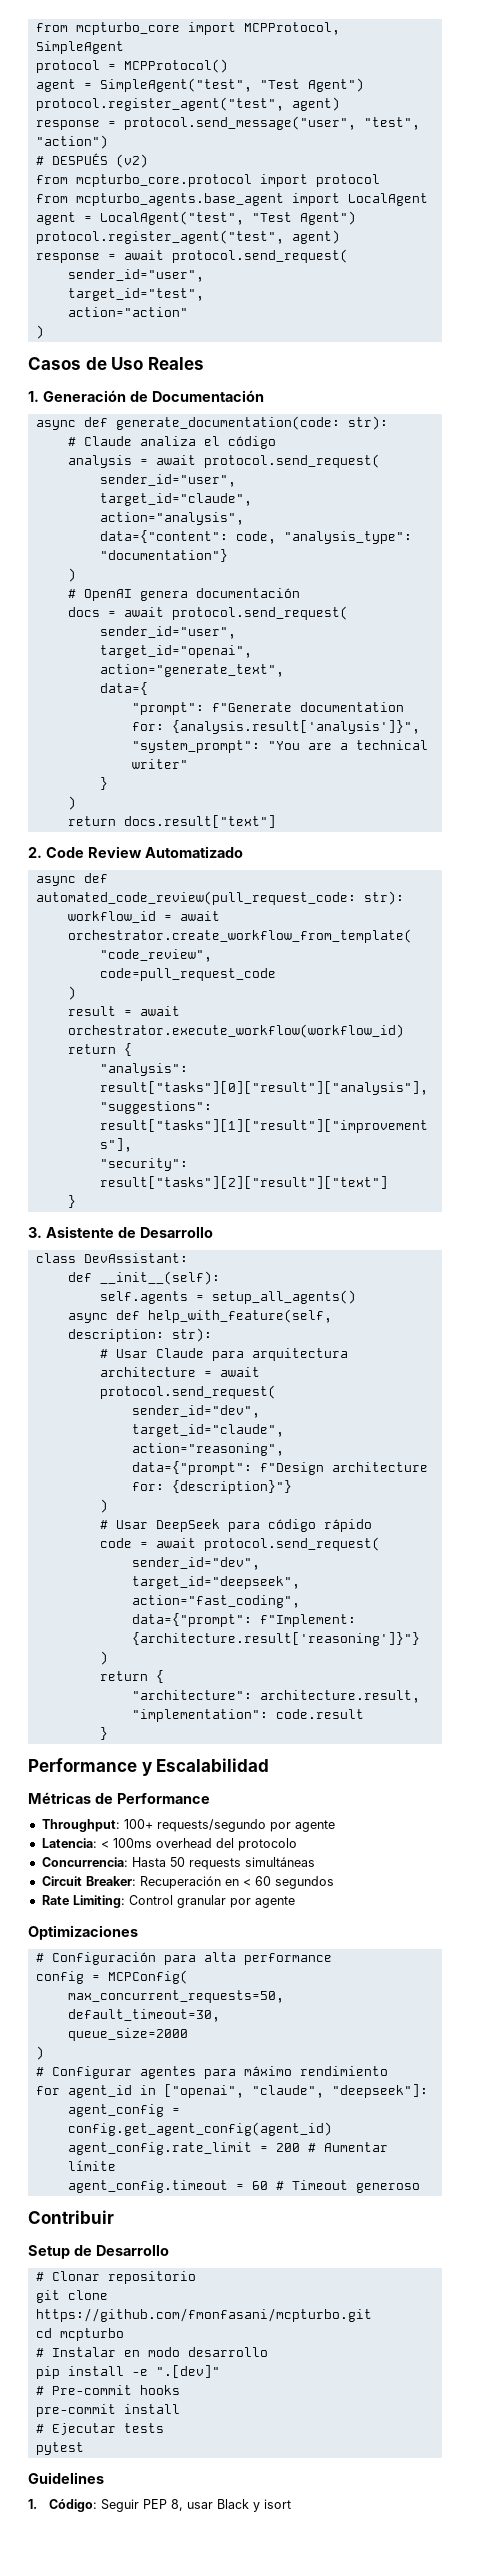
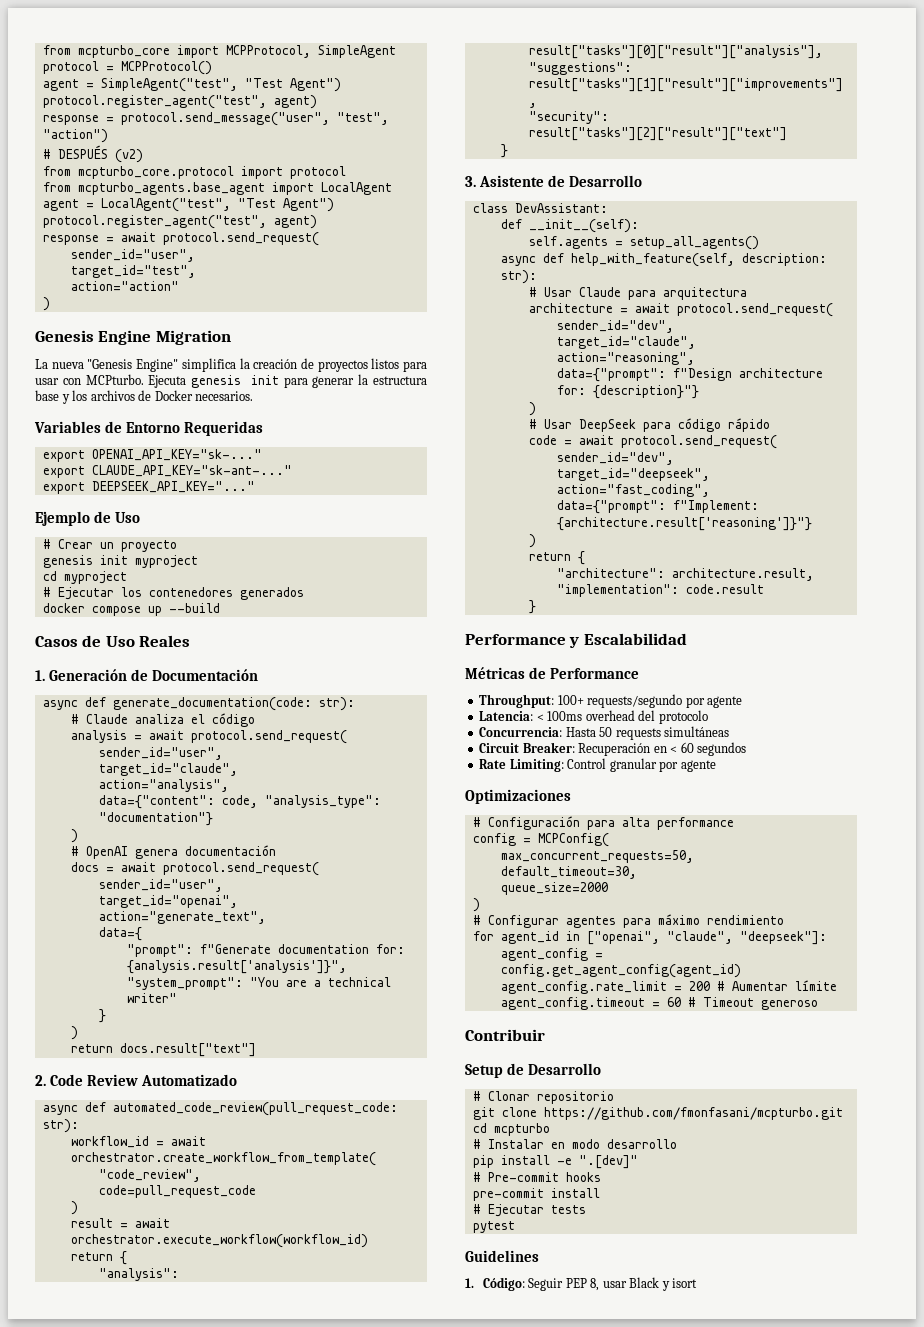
+ Genesis Engine Migration
+ La nueva "Genesis Engine" simplifica la creación de proyectos listos para usar con MCPturbo. Ejecuta genesis init para generar la estructura base y los archivos de Docker necesarios.
+ Variables de Entorno Requeridas
+ export OPENAI_API_KEY="sk-..."
+ export CLAUDE_API_KEY="sk-ant-..."
+ export DEEPSEEK_API_KEY="..."
+ Ejemplo de Uso
+ # Crear un proyecto
+ genesis init myproject
+ cd myproject
+ # Ejecutar los contenedores generados
+ docker compose up --build

